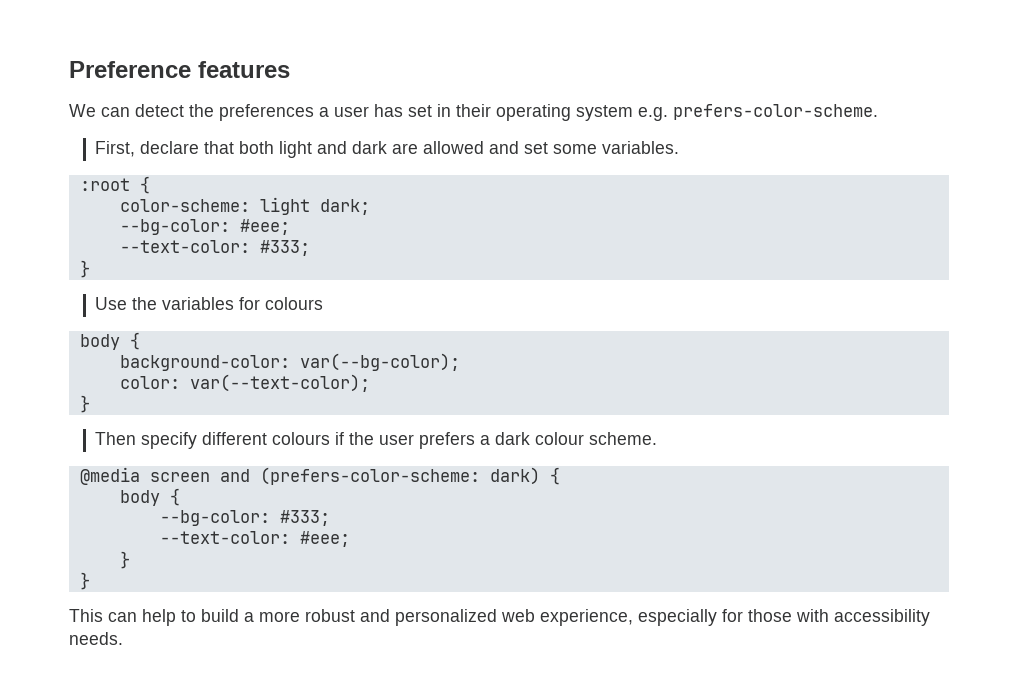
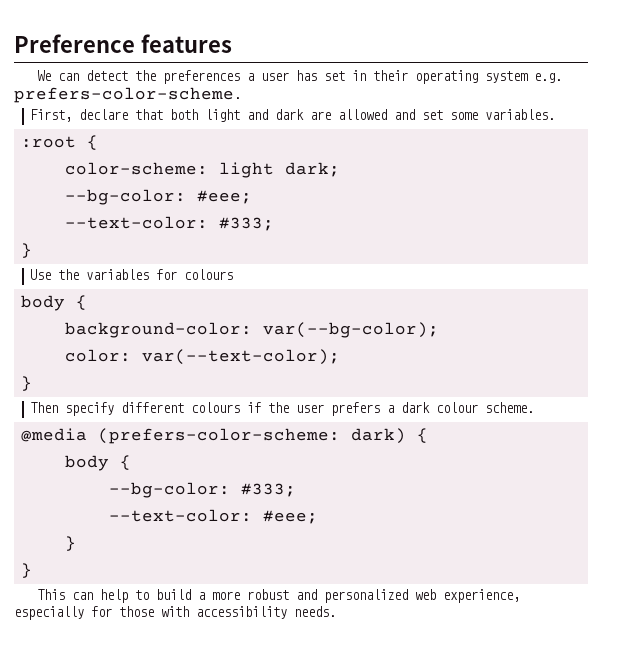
- @media screen and (prefers-color-scheme: dark) {
+ @media (prefers-color-scheme: dark) {

